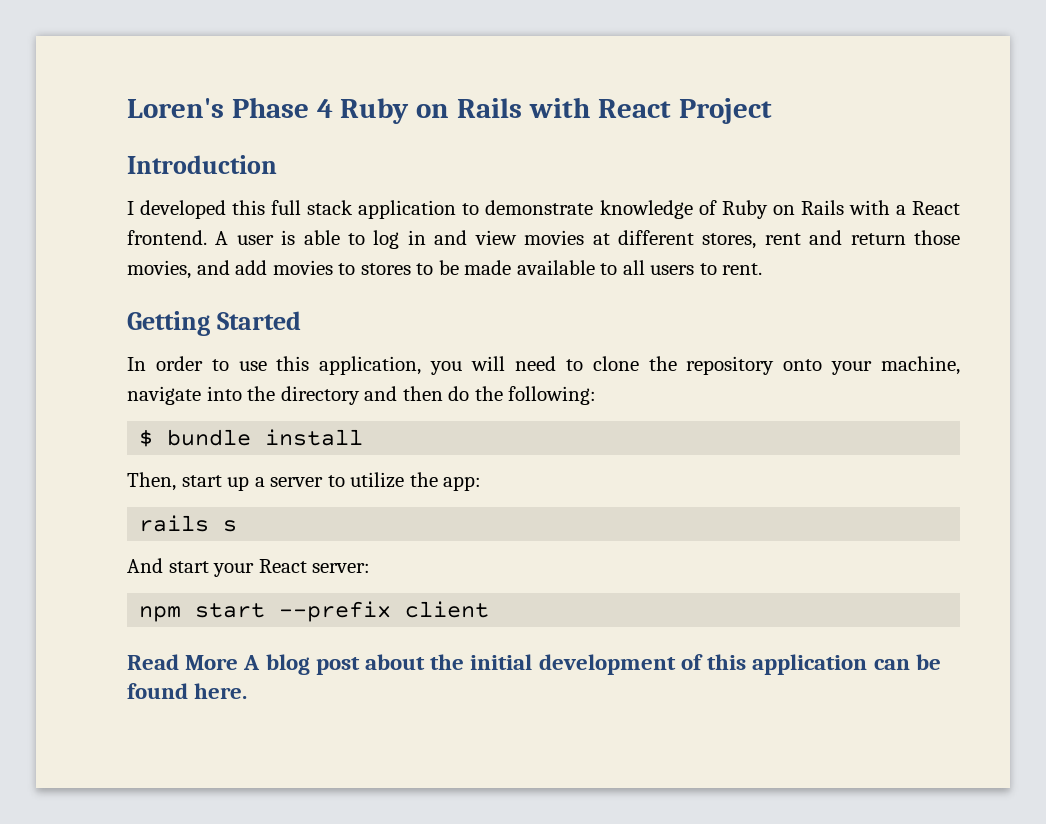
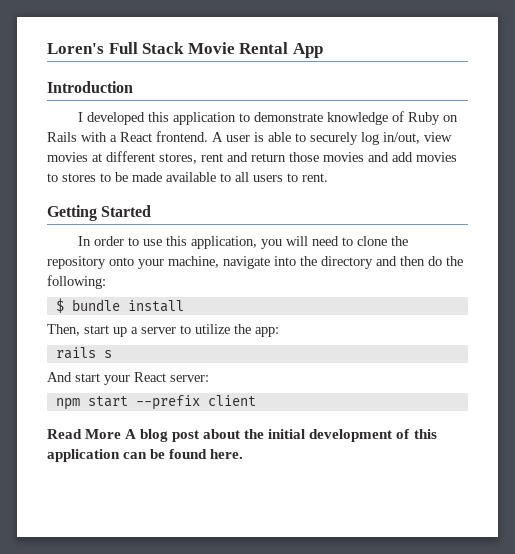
- Loren's Phase 4 Ruby on Rails with React Project
+ Loren's Full Stack Movie Rental App
- I developed this full stack application to demonstrate knowledge of Ruby on Rails with a React frontend.
+ I developed this application to demonstrate knowledge of Ruby on Rails with a React frontend.
- A user is able to log in and view movies at different stores, rent and return those movies, and add movies to stores to be made available to all users to rent.
+ A user is able to securely log in/out, view movies at different stores, rent and return those movies and add movies to stores to be made available to all users to rent.

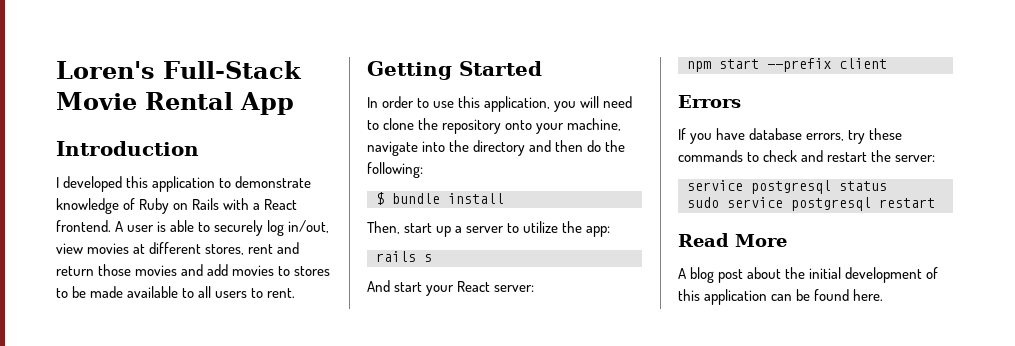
- Loren's Full Stack Movie Rental App
+ Loren's Full-Stack Movie Rental App
+ Errors
+ If you have database errors, try these commands to check and restart the server:
+ service postgresql status
+ sudo service postgresql restart
- Read More A blog post about the initial development of this application can be found here.
+ Read More
+ A blog post about the initial development of this application can be found here.

